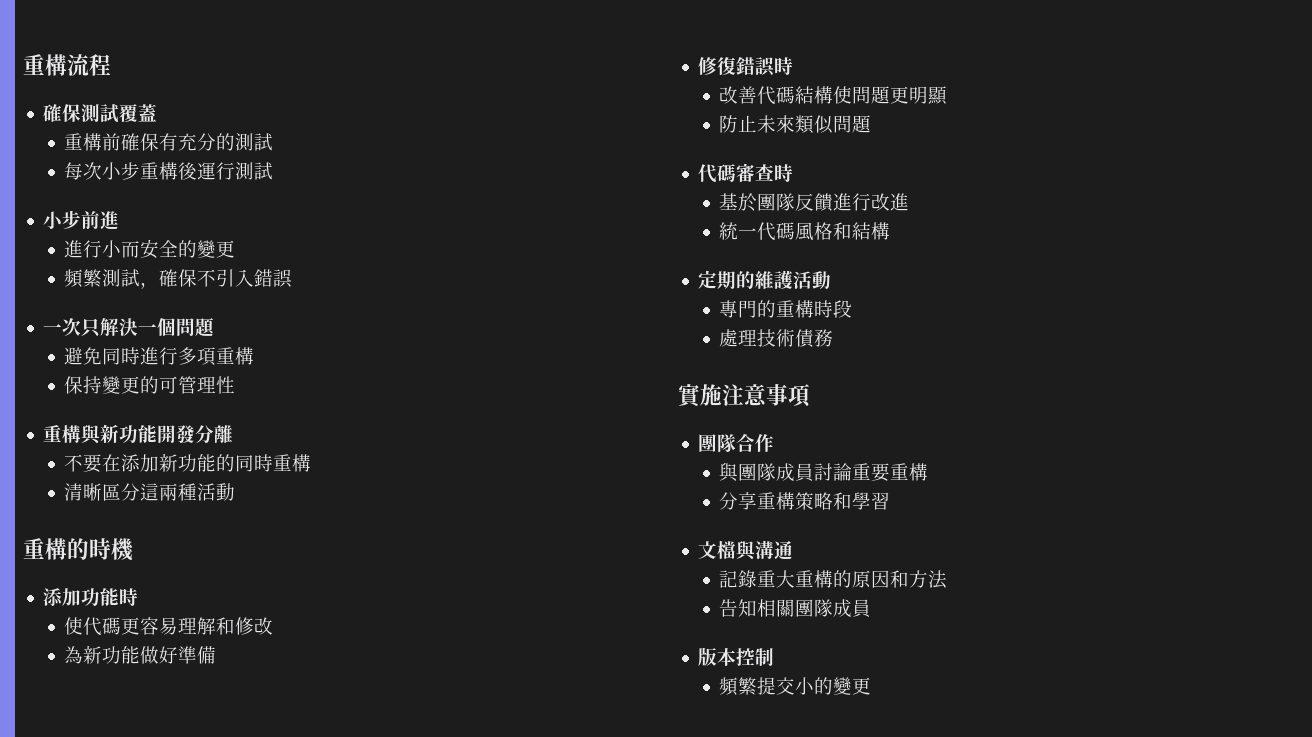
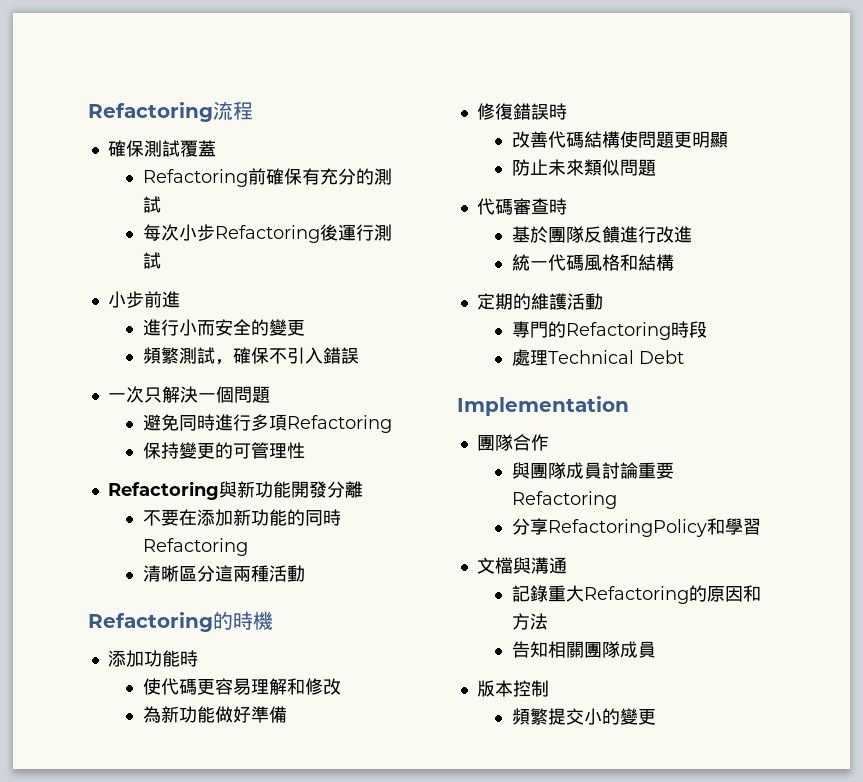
- 重構流程
+ Refactoring流程
- 重構前確保有充分的測試
+ Refactoring前確保有充分的測試
- 每次小步重構後運行測試
+ 每次小步Refactoring後運行測試
- 避免同時進行多項重構
+ 避免同時進行多項Refactoring
- 重構與新功能開發分離
+ Refactoring與新功能開發分離
- 不要在添加新功能的同時重構
+ 不要在添加新功能的同時Refactoring
- 重構的時機
+ Refactoring的時機
- 專門的重構時段
+ 專門的Refactoring時段
- 處理技術債務
- 實施注意事項
+ 處理Technical Debt
+ Implementation
- 與團隊成員討論重要重構
+ 與團隊成員討論重要Refactoring
- 分享重構策略和學習
+ 分享RefactoringPolicy和學習
- 記錄重大重構的原因和方法
+ 記錄重大Refactoring的原因和方法

